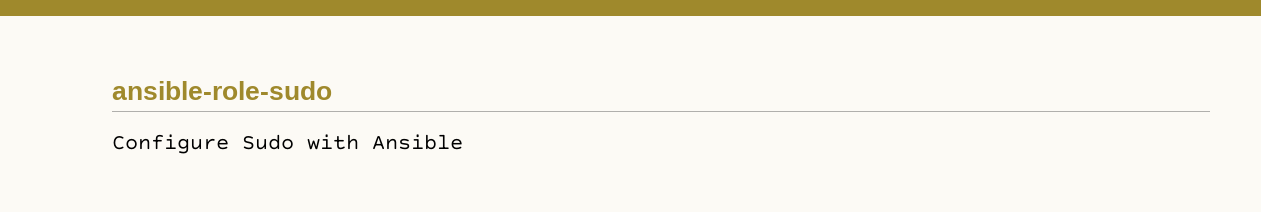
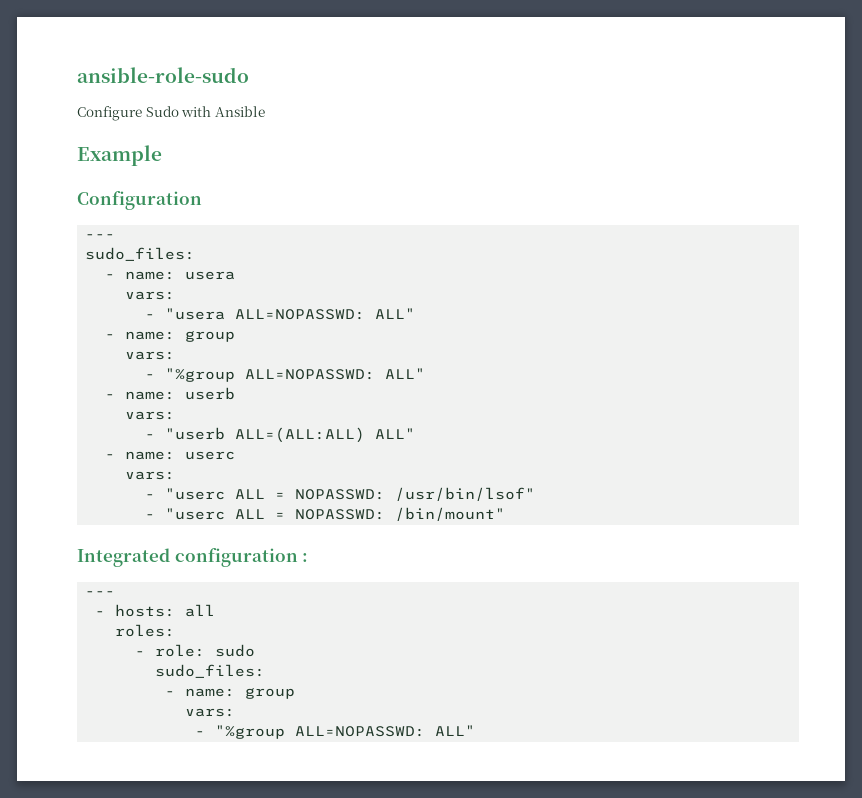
+ Example
+ Configuration
+ ---
+ sudo_files:
+ - name: usera
+ vars:
+ - "usera ALL=NOPASSWD: ALL"
+ - name: group
+ vars:
+ - "%group ALL=NOPASSWD: ALL"
+ - name: userb
+ vars:
+ - "userb ALL=(ALL:ALL) ALL"
+ - name: userc
+ vars:
+ - "userc ALL = NOPASSWD: /usr/bin/lsof"
+ - "userc ALL = NOPASSWD: /bin/mount"
+ Integrated configuration :
+ ---
+ - hosts: all
+ roles:
+ - role: sudo
+ sudo_files:
+ - name: group
+ vars:
+ - "%group ALL=NOPASSWD: ALL"

